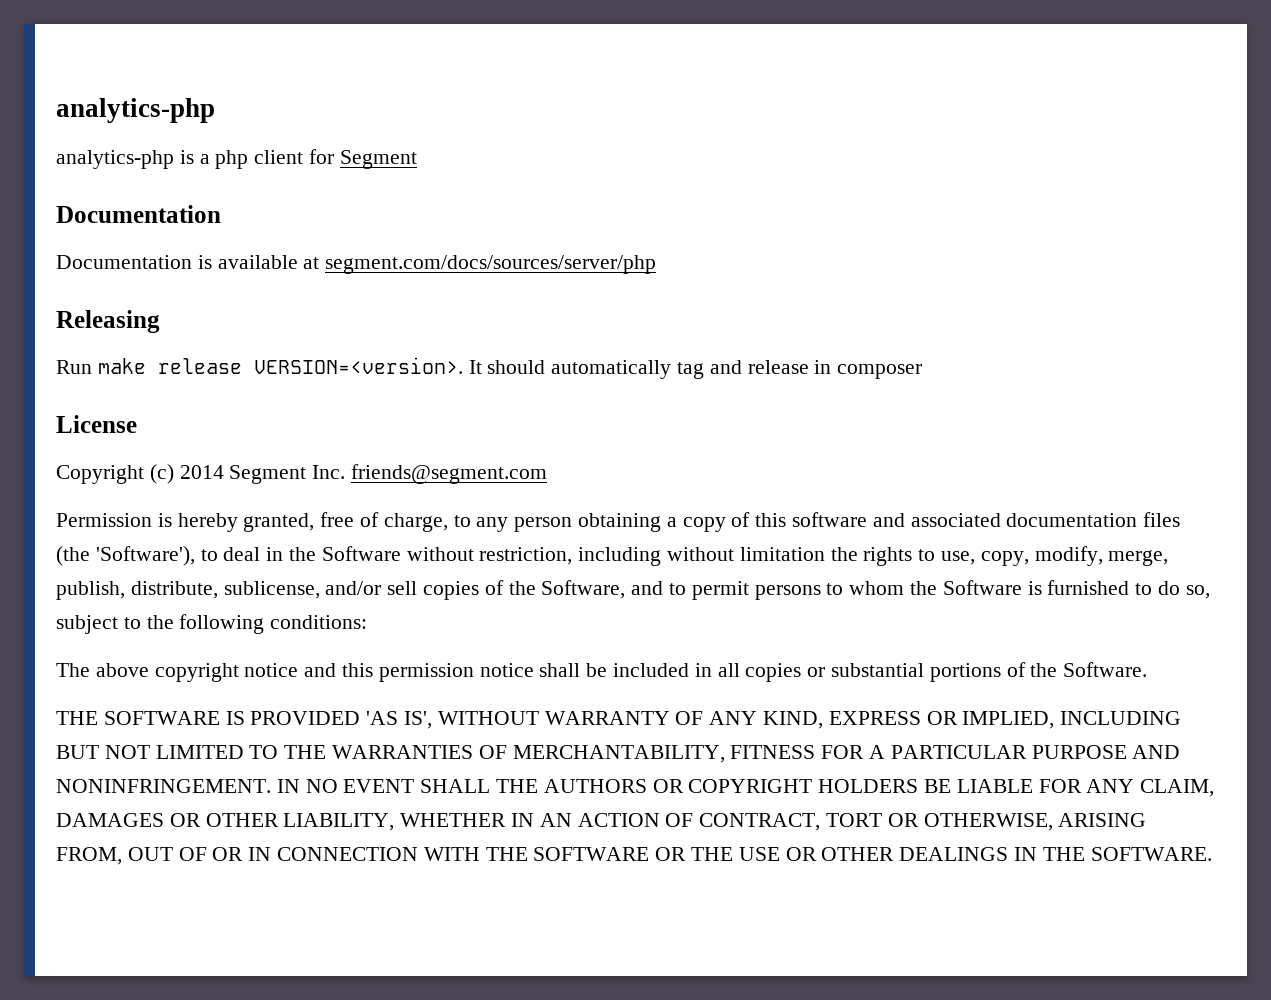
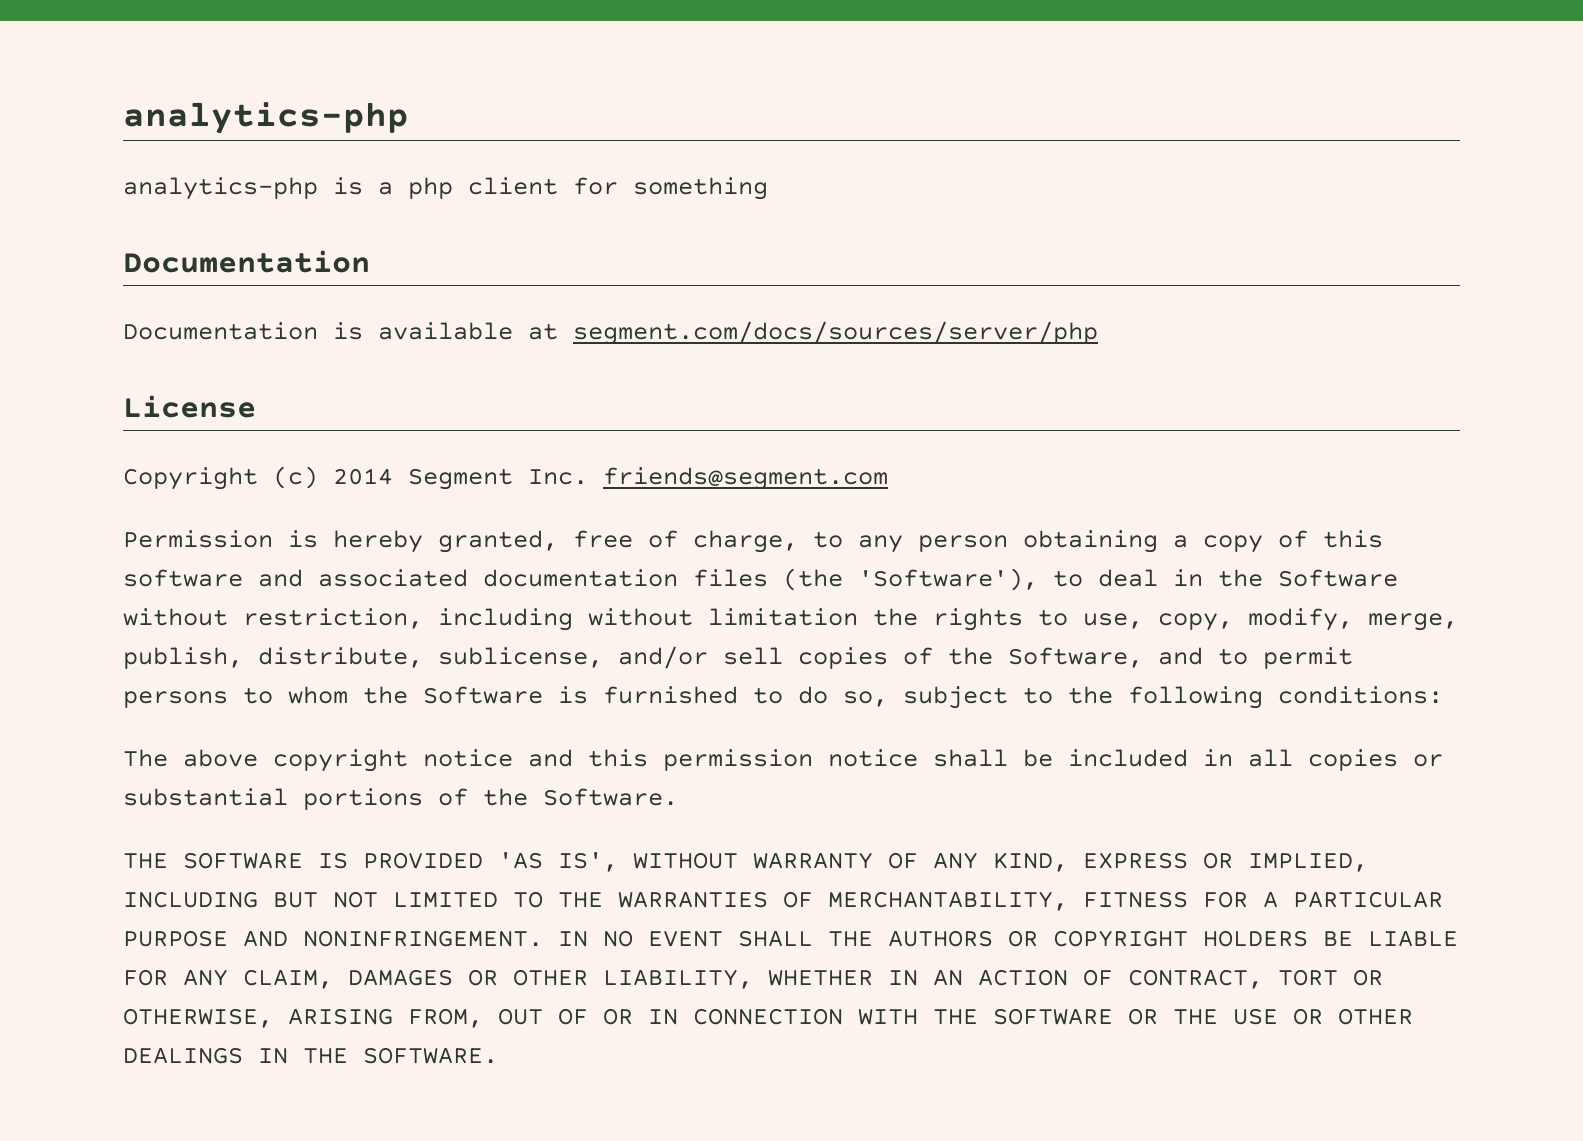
- analytics-php is a php client for Segment
+ analytics-php is a php client for something
- Releasing
- Run make release VERSION=<version>. It should automatically tag and release in composer

